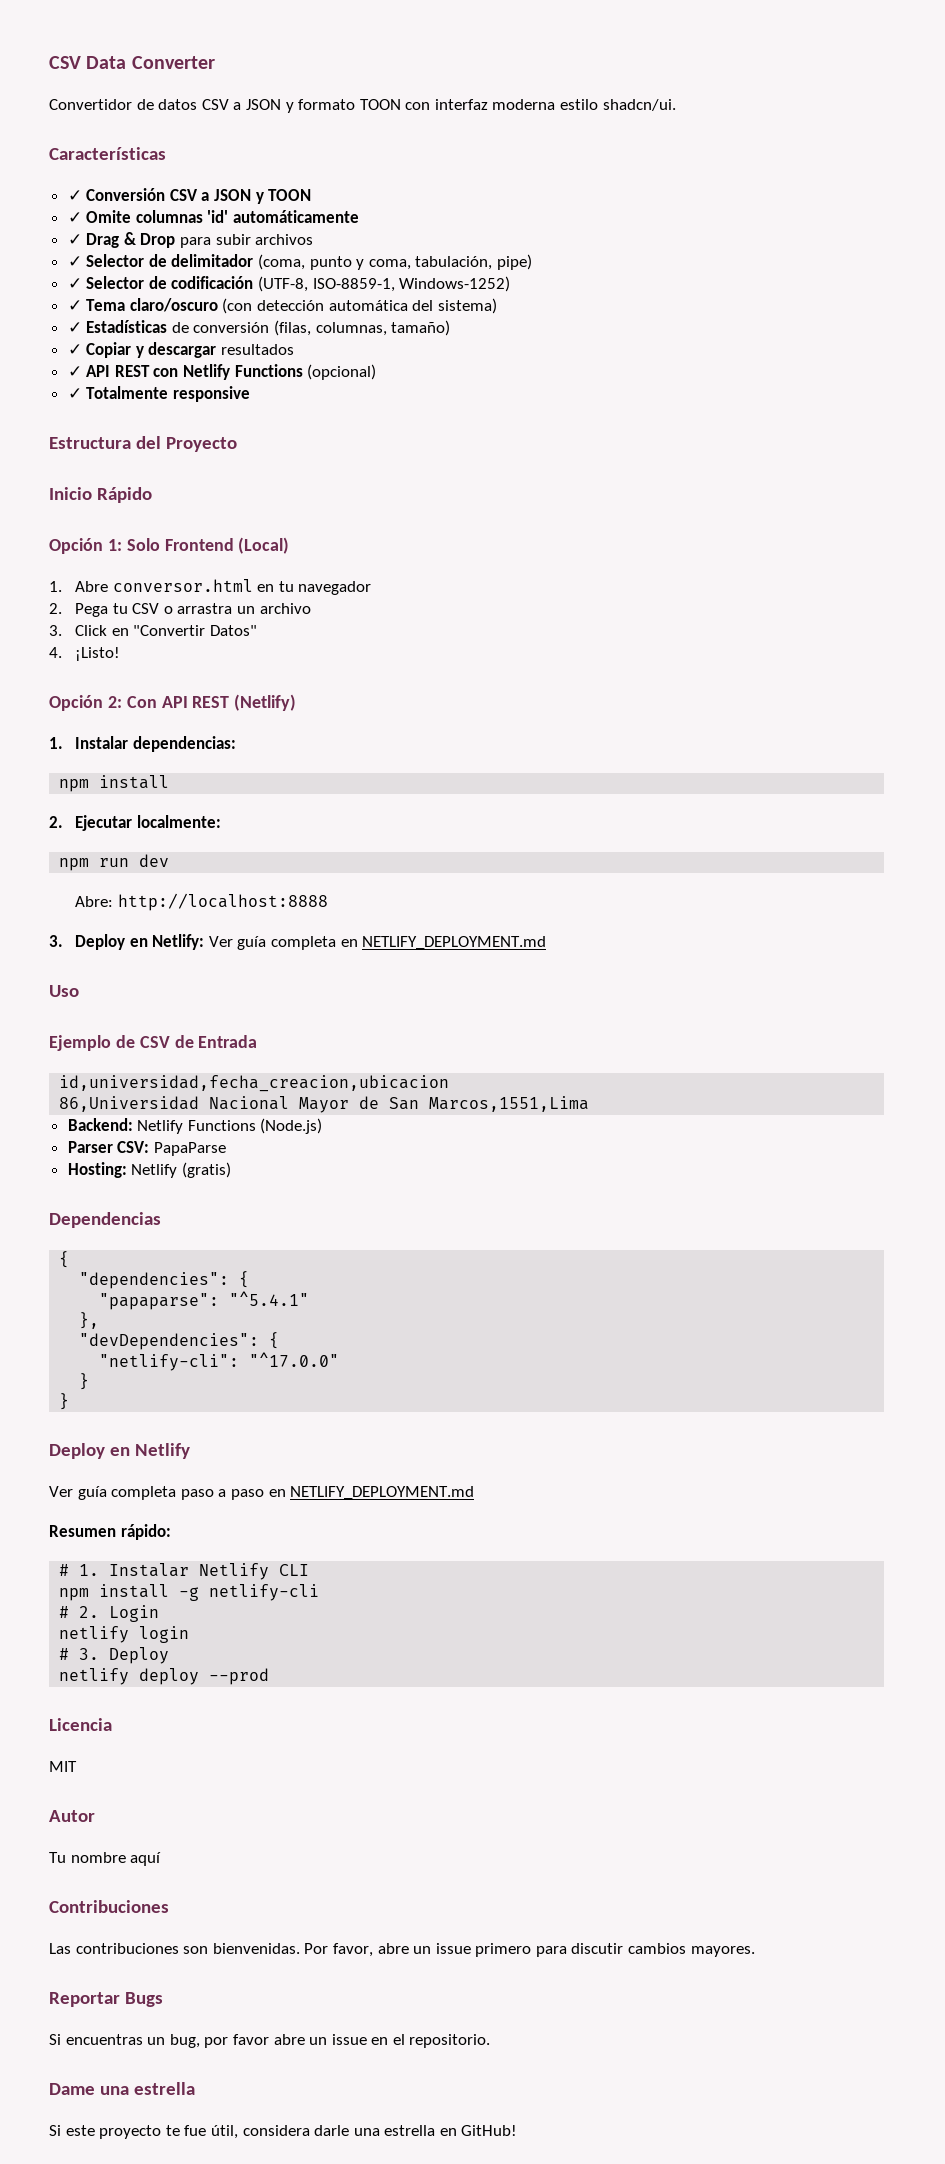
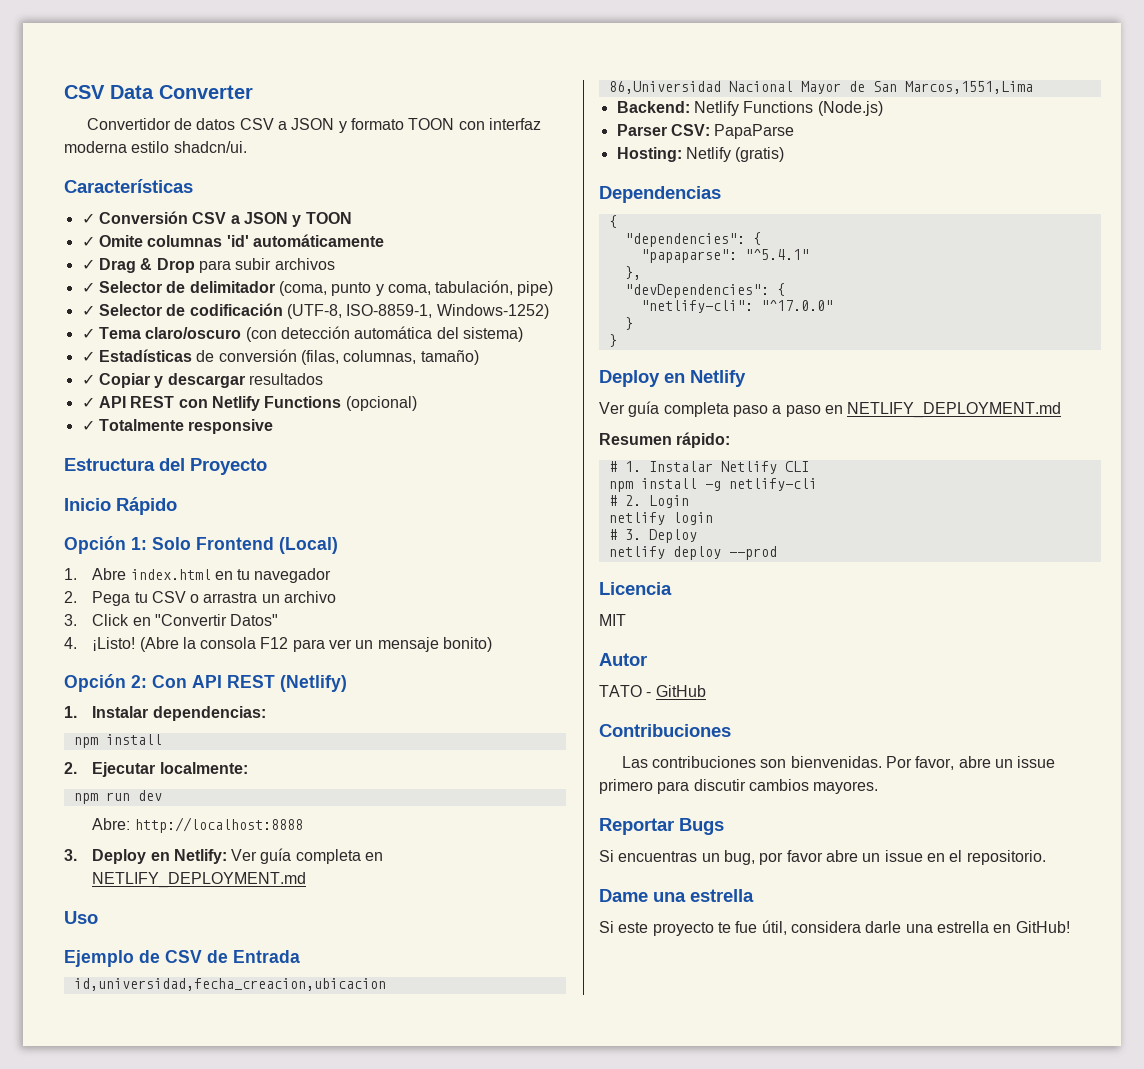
- 1. Abre conversor.html en tu navegador
+ 1. Abre index.html en tu navegador
+ (Abre la consola F12 para ver un mensaje bonito)
- Tu nombre aquí
+ TATO - GitHub

